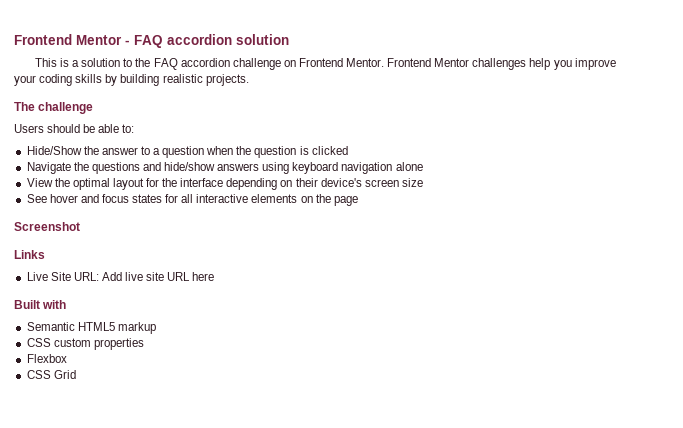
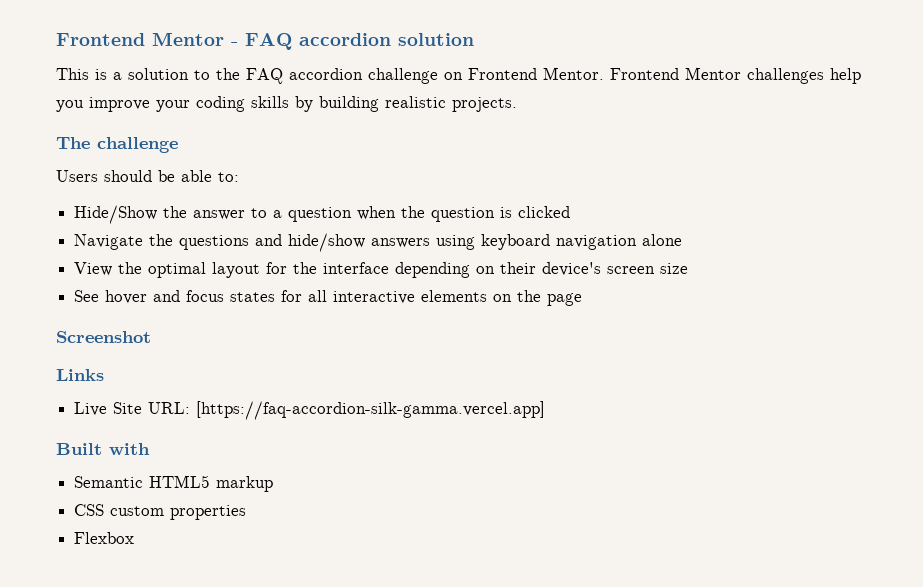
- Live Site URL: Add live site URL here
+ Live Site URL: [https://faq-accordion-silk-gamma.vercel.app]
- CSS Grid

